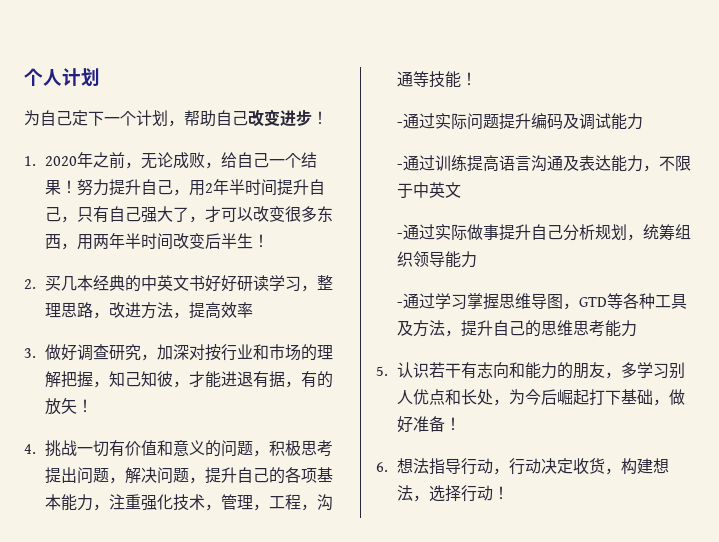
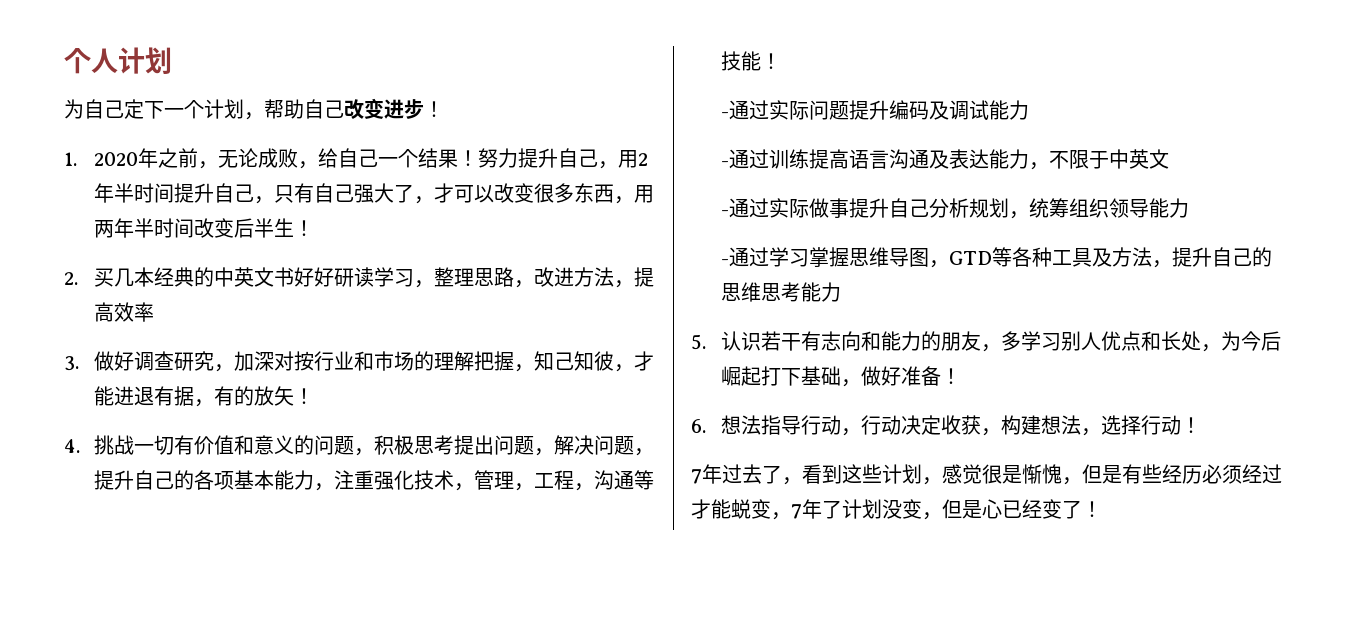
- 6.想法指导行动，行动决定收货，构建想法，选择行动！
+ 6.想法指导行动，行动决定收获，构建想法，选择行动！
+ 7年过去了，看到这些计划，感觉很是惭愧，但是有些经历必须经过才能蜕变，7年了计划没变，但是心已经变了！

